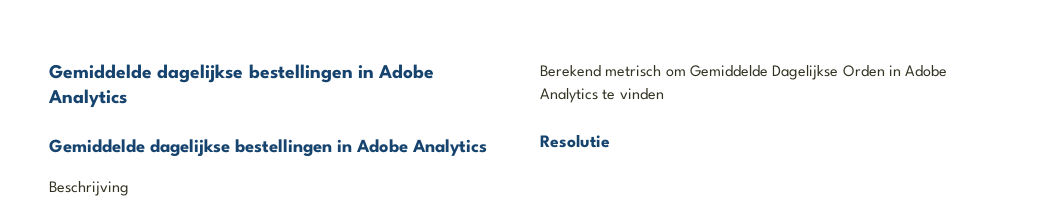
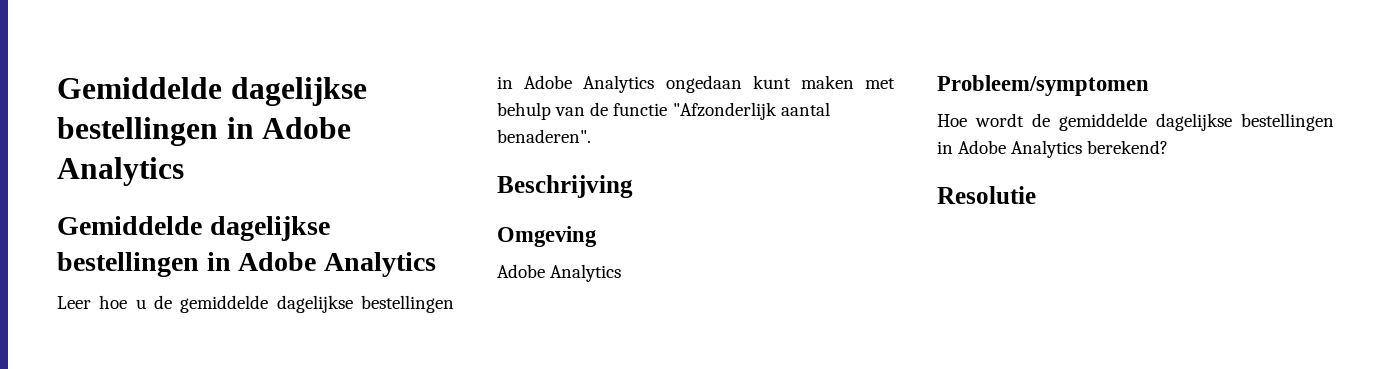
+ Leer hoe u de gemiddelde dagelijkse bestellingen in Adobe Analytics ongedaan kunt maken met behulp van de functie "Afzonderlijk aantal benaderen".
  Beschrijving
- Berekend metrisch om Gemiddelde Dagelijkse Orden in Adobe Analytics te vinden
+ Omgeving
+ Adobe Analytics
+ Probleem/symptomen
+ Hoe wordt de gemiddelde dagelijkse bestellingen in Adobe Analytics berekend?

